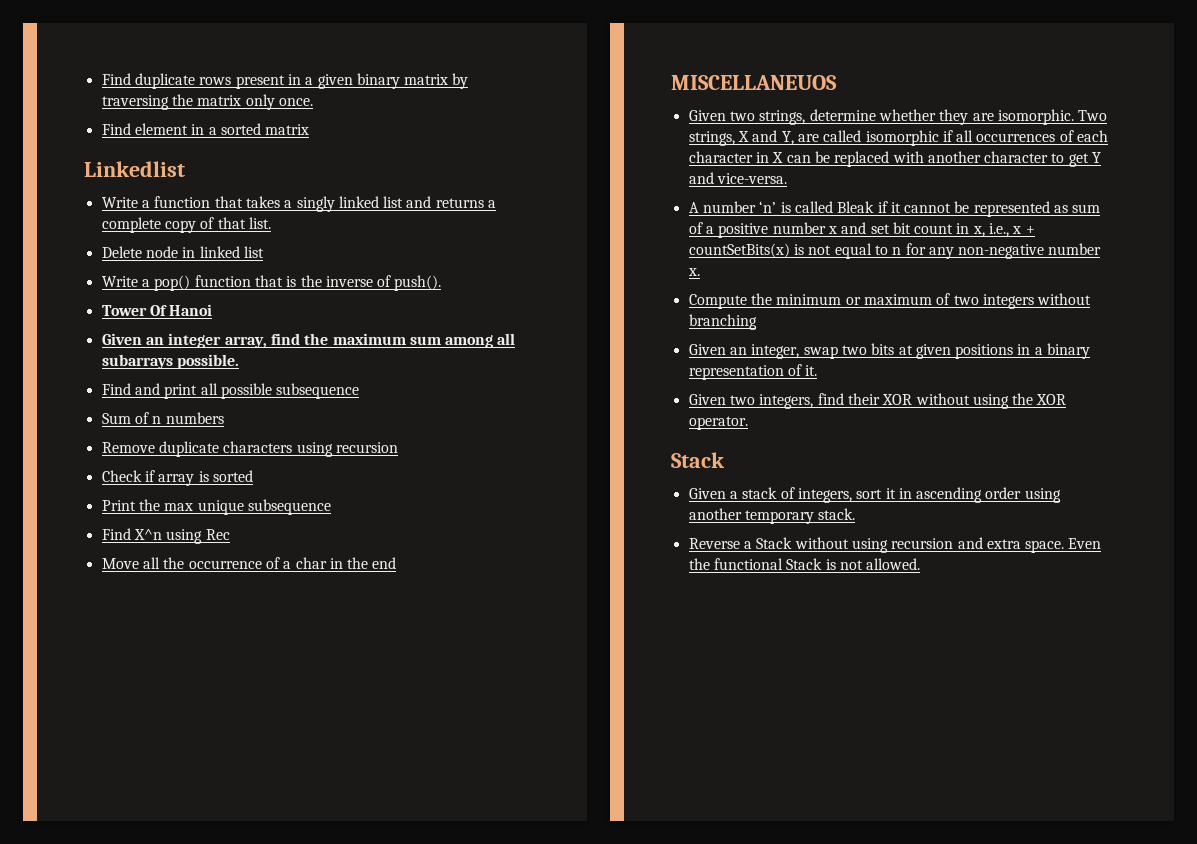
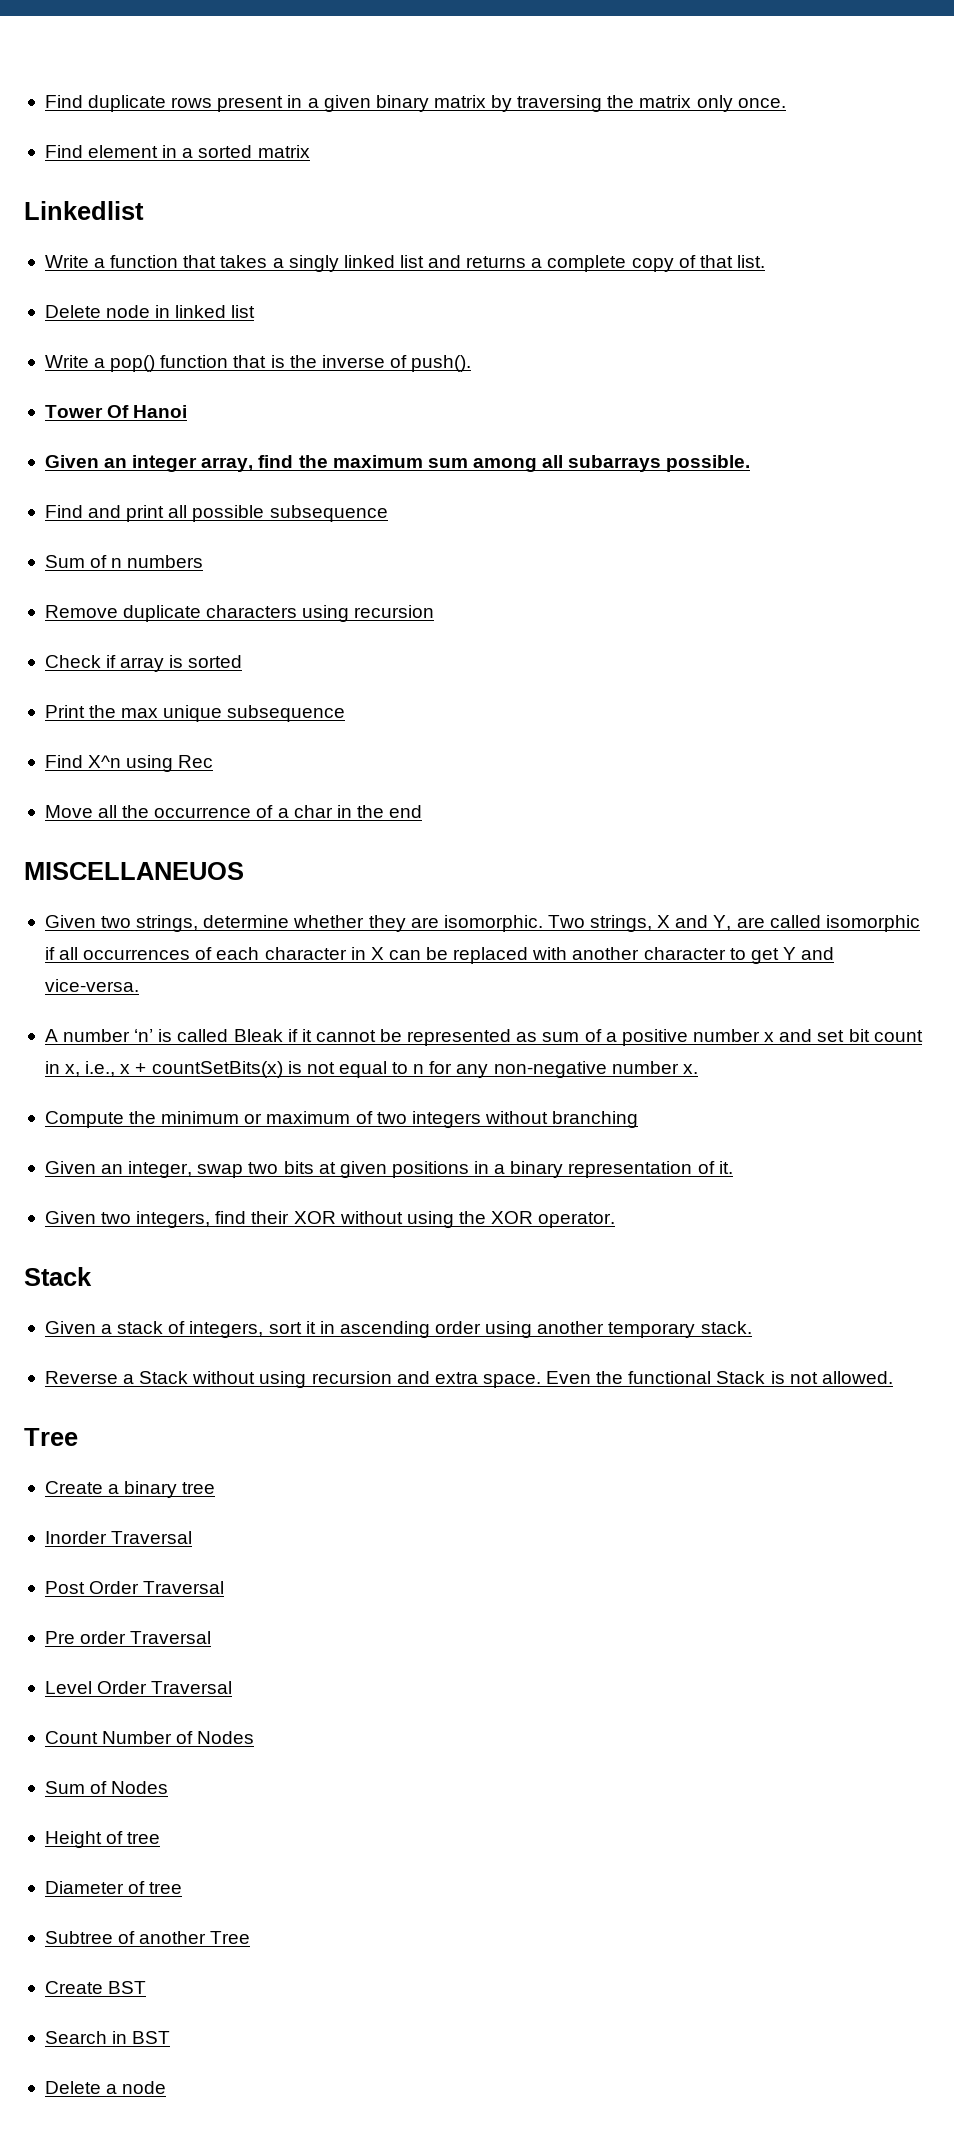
  Even the functional Stack is not allowed.
+ Tree
+ Create a binary tree
+ Inorder Traversal
+ Post Order Traversal
+ Pre order Traversal
+ Level Order Traversal
+ Count Number of Nodes
+ Sum of Nodes
+ Height of tree
+ Diameter of tree
+ Subtree of another Tree
+ Create BST
+ Search in BST
+ Delete a node

